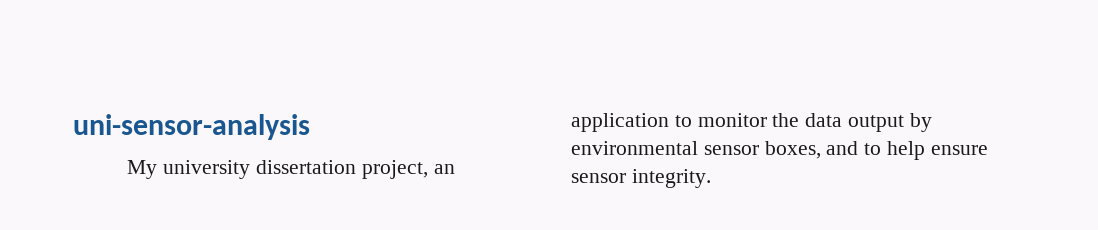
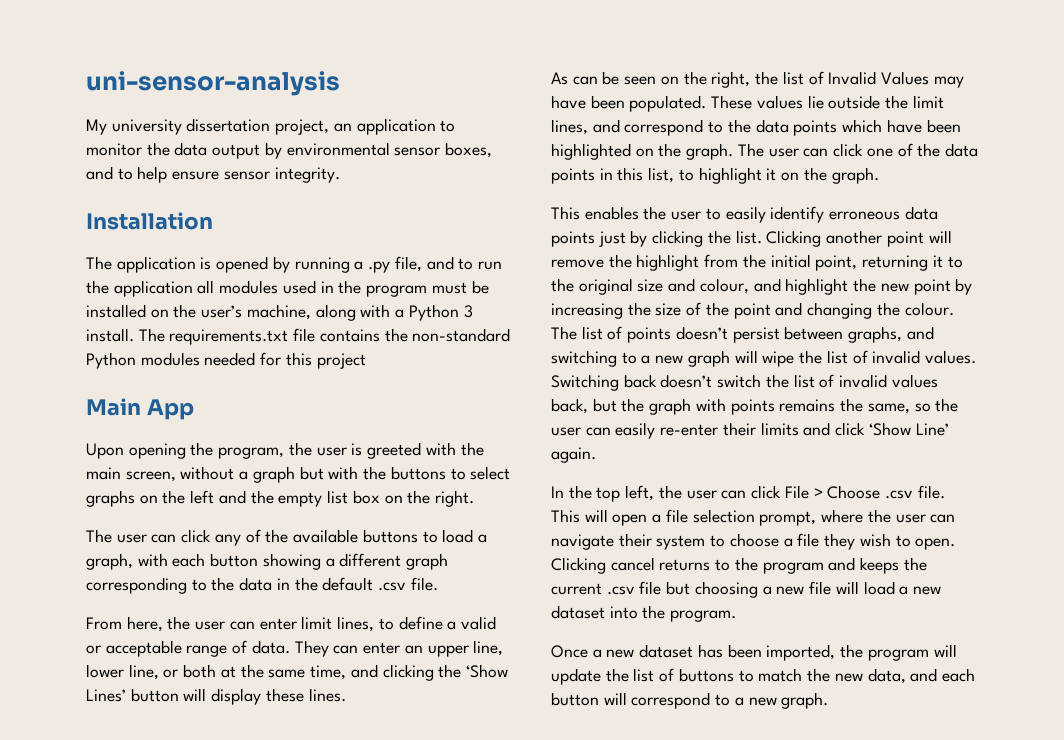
+ Installation
+ The application is opened by running a .py file, and to run the application all modules used in the program must be installed on the user’s machine, along with a Python 3 install. The requirements.txt file contains the non-standard Python modules needed for this project
+ Main App
+ Upon opening the program, the user is greeted with the main screen, without a graph but with the buttons to select graphs on the left and the empty list box on the right.
+ The user can click any of the available buttons to load a graph, with each button showing a different graph corresponding to the data in the default .csv file.
+ From here, the user can enter limit lines, to define a valid or acceptable range of data. They can enter an upper line, lower line, or both at the same time, and clicking the ‘Show Lines’ button will display these lines.
+ As can be seen on the right, the list of Invalid Values may have been populated. These values lie outside the limit lines, and correspond to the data points which have been highlighted on the graph. The user can click one of the data points in this list, to highlight it on the graph.
+ This enables the user to easily identify erroneous data points just by clicking the list. Clicking another point will remove the highlight from the initial point, returning it to the original size and colour, and highlight the new point by increasing the size of the point and changing the colour. The list of points doesn’t persist between graphs, and switching to a new graph will wipe the list of invalid values. Switching back doesn’t switch the list of invalid values back, but the graph with points remains the same, so the user can easily re-enter their limits and click ‘Show Line’ again.
+ In the top left, the user can click File > Choose .csv file. This will open a file selection prompt, where the user can navigate their system to choose a file they wish to open. Clicking cancel returns to the program and keeps the current .csv file but choosing a new file will load a new dataset into the program.
+ Once a new dataset has been imported, the program will update the list of buttons to match the new data, and each button will correspond to a new graph.

